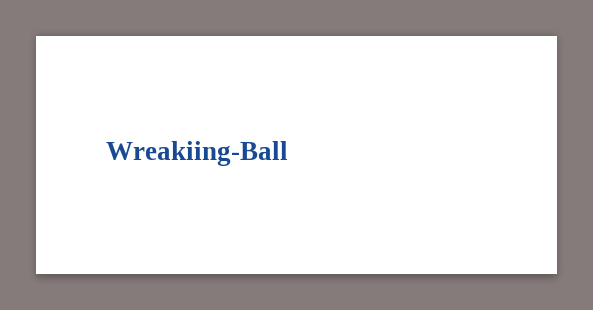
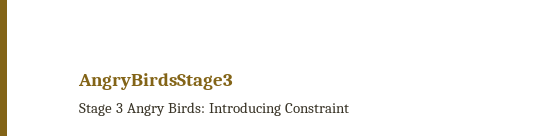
- Wreakiing-Ball
+ AngryBirdsStage3
+ Stage 3 Angry Birds: Introducing Constraint

